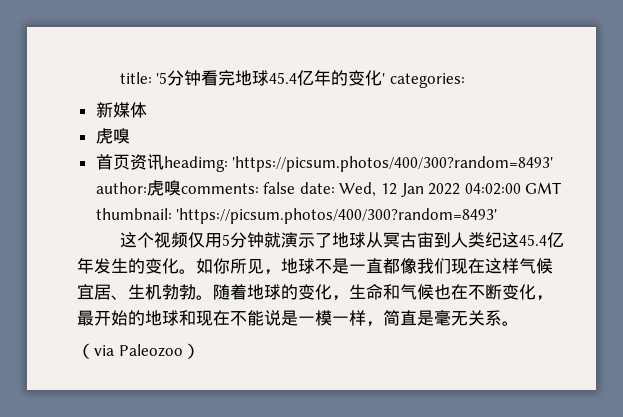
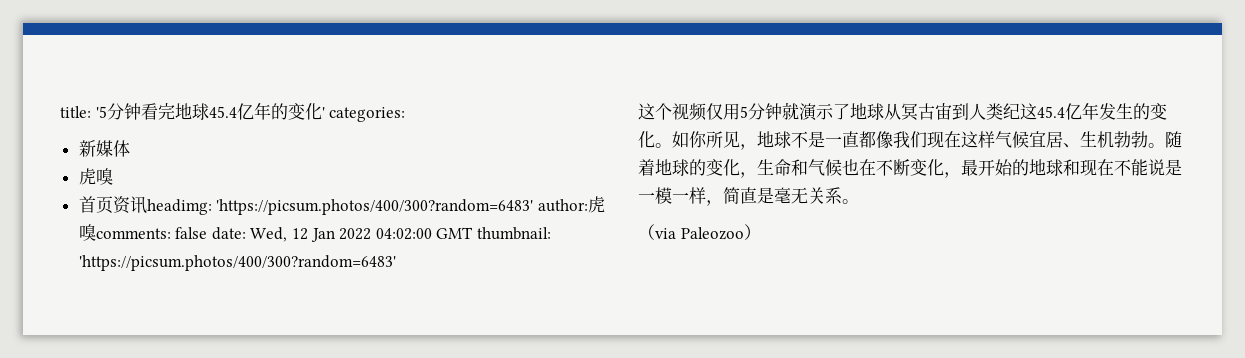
- 首页资讯headimg: 'https://picsum.photos/400/300?random=8493' author:虎嗅comments: false date: Wed, 12 Jan 2022 04:02:00 GMT thumbnail: 'https://picsum.photos/400/300?random=8493'
+ 首页资讯headimg: 'https://picsum.photos/400/300?random=6483' author:虎嗅comments: false date: Wed, 12 Jan 2022 04:02:00 GMT thumbnail: 'https://picsum.photos/400/300?random=6483'

